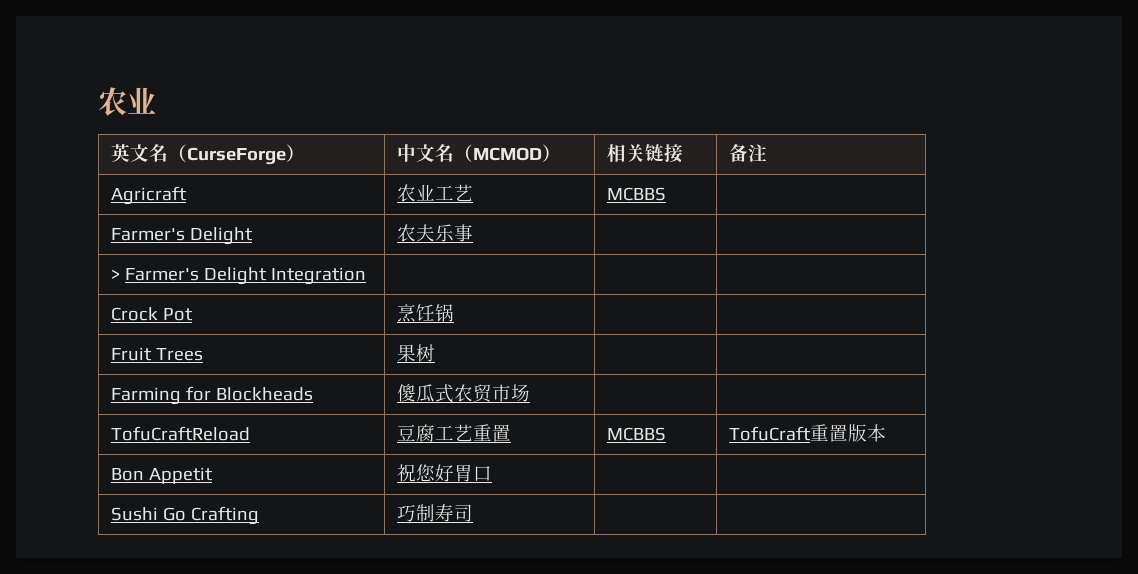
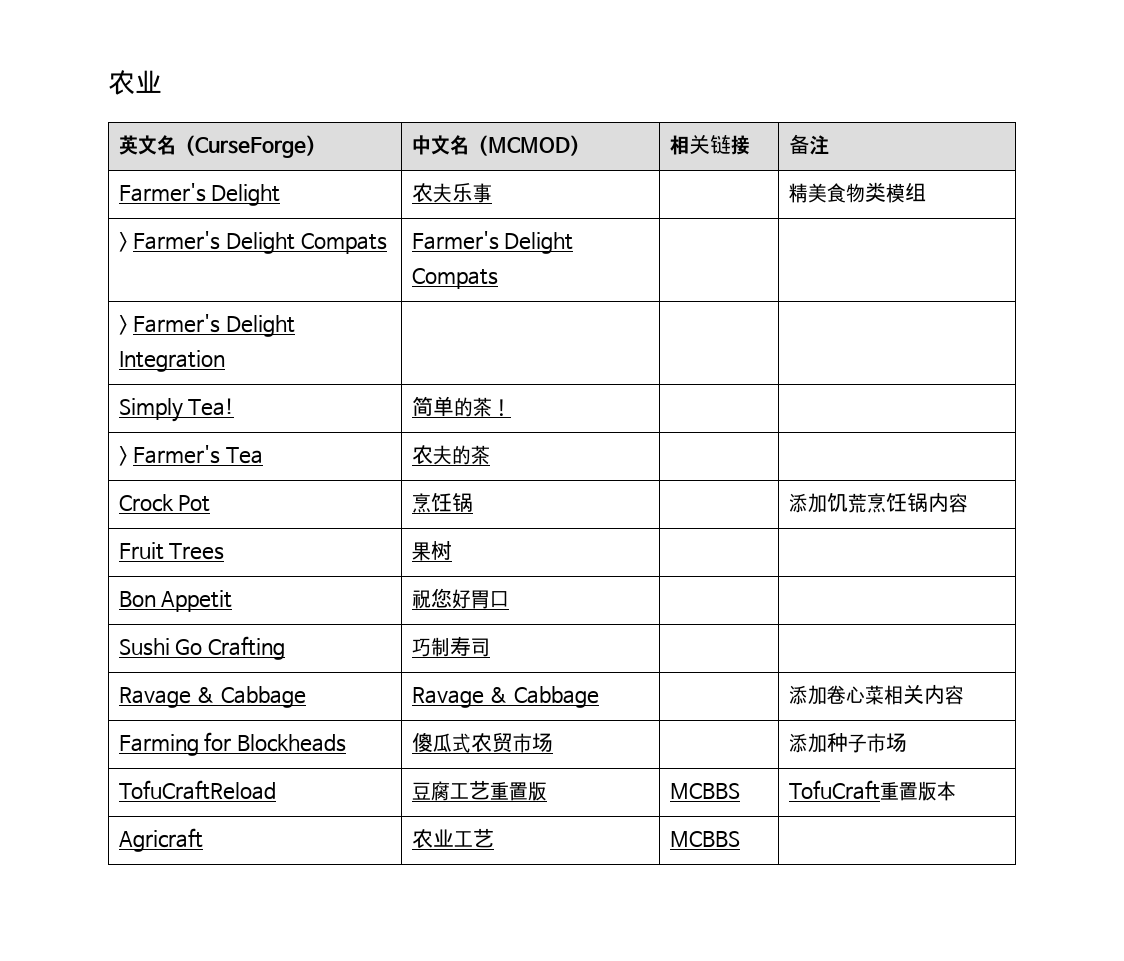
- Agricraft | 农业工艺 | MCBBS |
- Farmer's Delight | 农夫乐事 | |
+ Farmer's Delight | 农夫乐事 | | 精美食物类模组
+ > Farmer's Delight Compats | Farmer's Delight Compats | |
  > Farmer's Delight Integration | | |
+ Simply Tea! | 简单的茶！ | |
+ > Farmer's Tea | 农夫的茶 | |
- Crock Pot | 烹饪锅 | |
+ Crock Pot | 烹饪锅 | | 添加饥荒烹饪锅内容
- Farming for Blockheads | 傻瓜式农贸市场 | |
- TofuCraftReload | 豆腐工艺重置 | MCBBS | TofuCraft重置版本
+ Ravage & Cabbage | Ravage & Cabbage | | 添加卷心菜相关内容
+ Farming for Blockheads | 傻瓜式农贸市场 | | 添加种子市场
+ TofuCraftReload | 豆腐工艺重置版 | MCBBS | TofuCraft重置版本
+ Agricraft | 农业工艺 | MCBBS |

